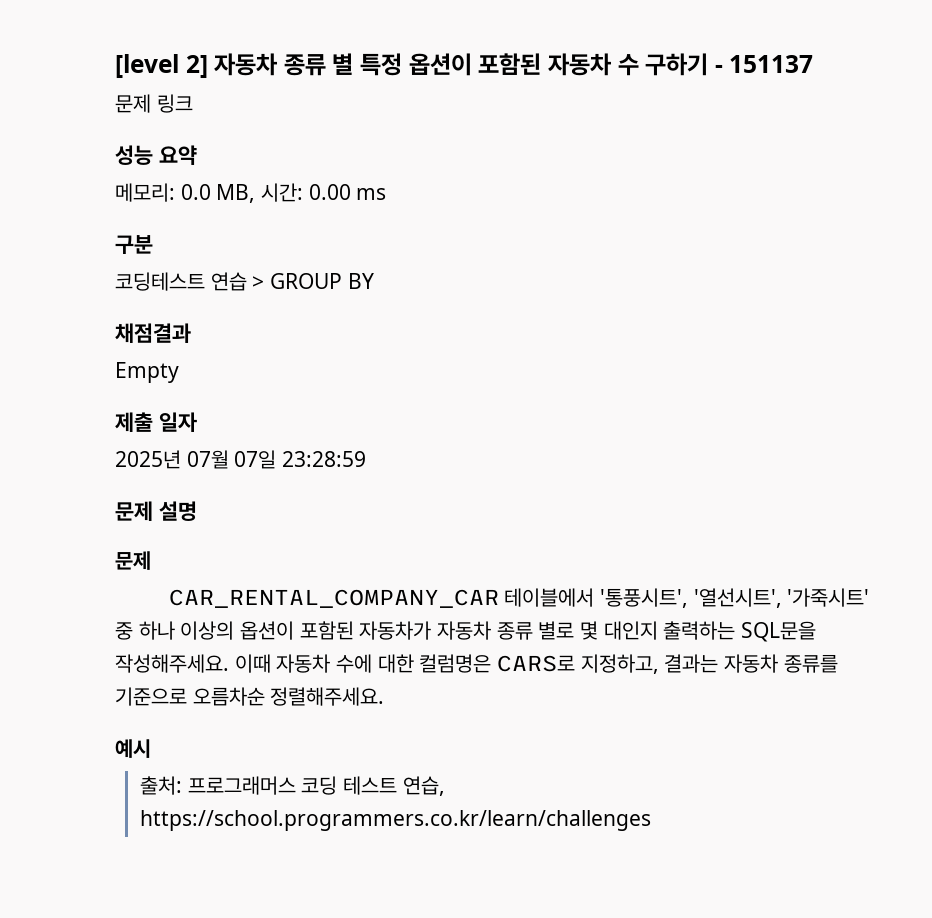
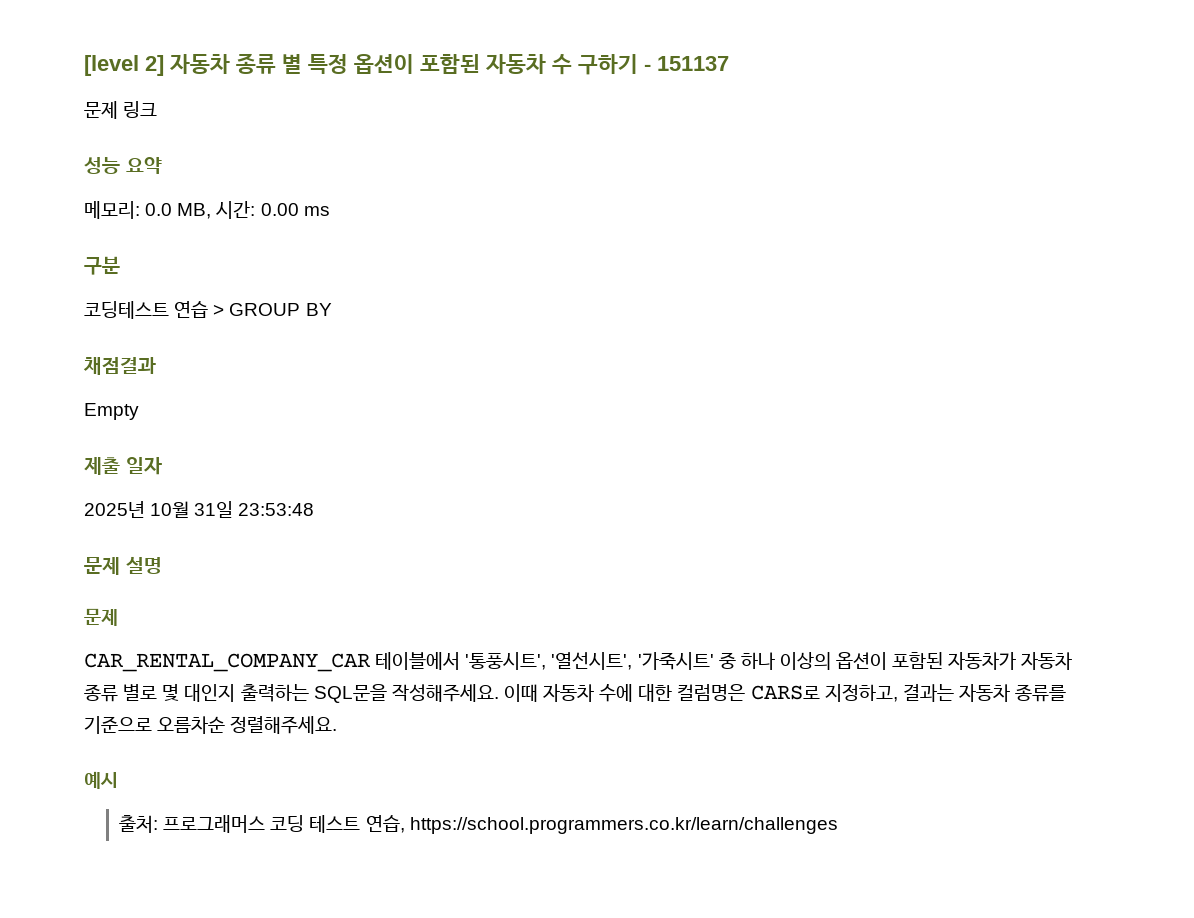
- 2025년 07월 07일 23:28:59
+ 2025년 10월 31일 23:53:48

